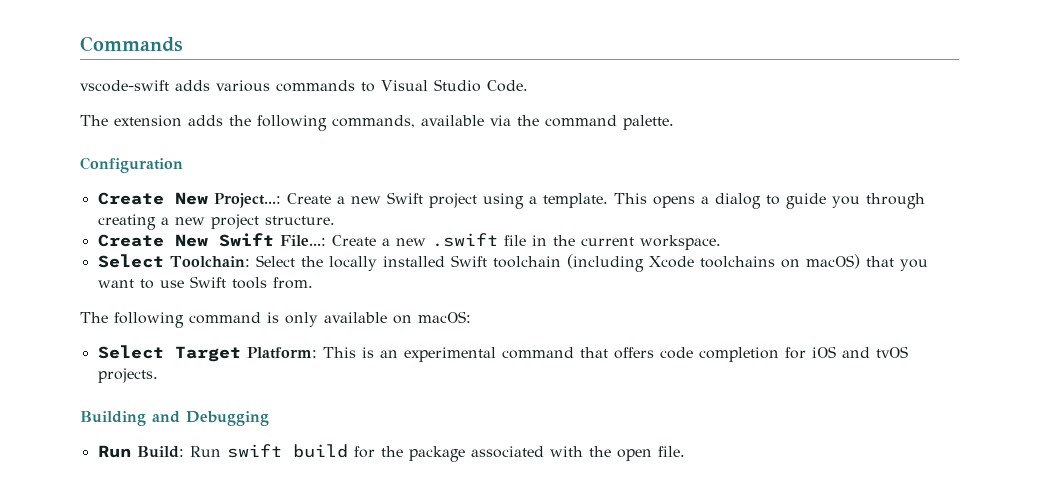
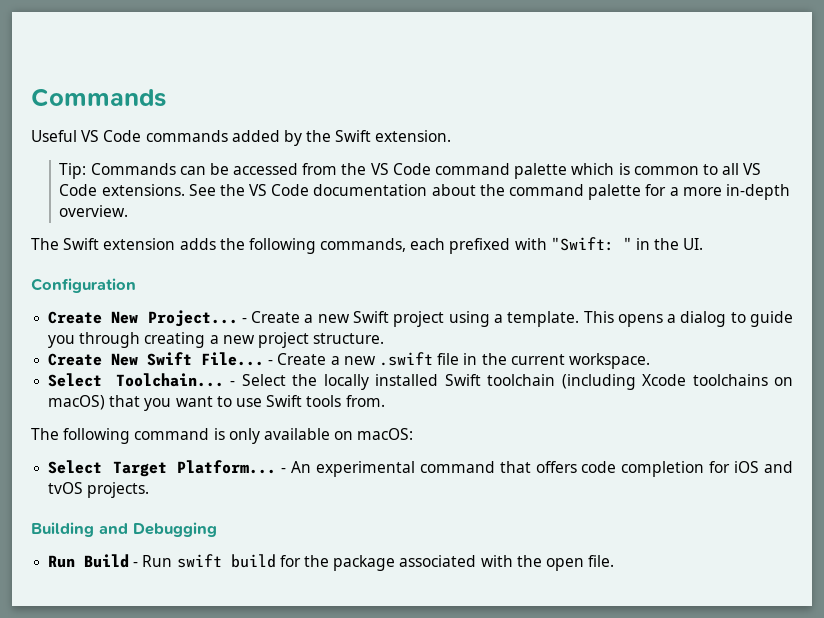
- vscode-swift adds various commands to Visual Studio Code.
- The extension adds the following commands, available via the command palette.
+ Useful VS Code commands added by the Swift extension.
+ Tip: Commands can be accessed from the VS Code command palette which is common to all VS Code extensions. See the VS Code documentation about the command palette for a more in-depth overview.
+ The Swift extension adds the following commands, each prefixed with "Swift: " in the UI.
- Create New Project...: Create a new Swift project using a template.
+ Create New Project... - Create a new Swift project using a template.
- Create New Swift File...: Create a new .swift file in the current workspace.
+ Create New Swift File... - Create a new .swift file in the current workspace.
- Select Toolchain: Select the locally installed Swift toolchain (including Xcode toolchains on macOS) that you want to use Swift tools from.
+ Select Toolchain... - Select the locally installed Swift toolchain (including Xcode toolchains on macOS) that you want to use Swift tools from.
- Select Target Platform: This is an experimental command that offers code completion for iOS and tvOS projects.
+ Select Target Platform... - An experimental command that offers code completion for iOS and tvOS projects.
- Run Build: Run swift build for the package associated with the open file.
+ Run Build - Run swift build for the package associated with the open file.

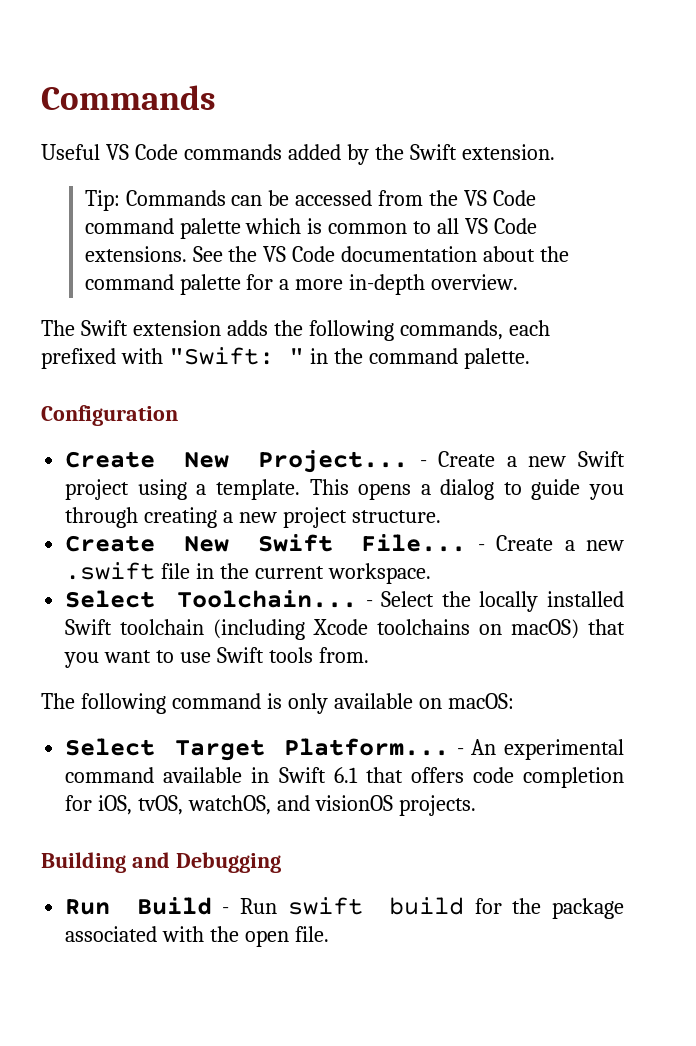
- The Swift extension adds the following commands, each prefixed with "Swift: " in the UI.
+ The Swift extension adds the following commands, each prefixed with "Swift: " in the command palette.
- - An experimental command that offers code completion for iOS and tvOS projects.
+ - An experimental command available in Swift 6.1 that offers code completion for iOS, tvOS, watchOS, and visionOS projects.

